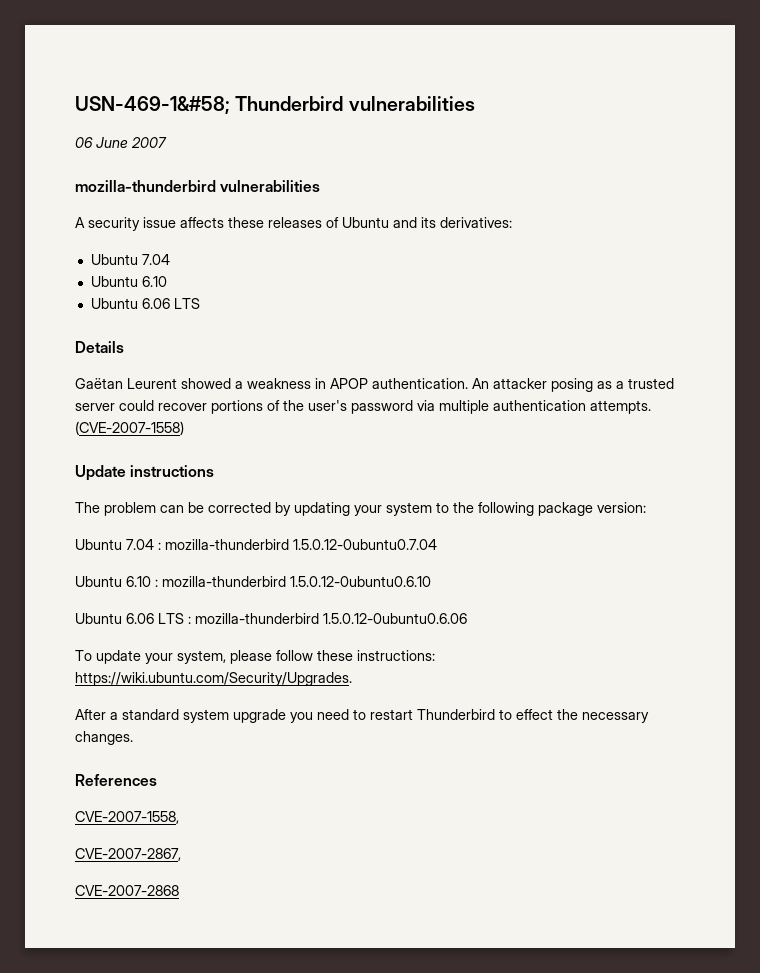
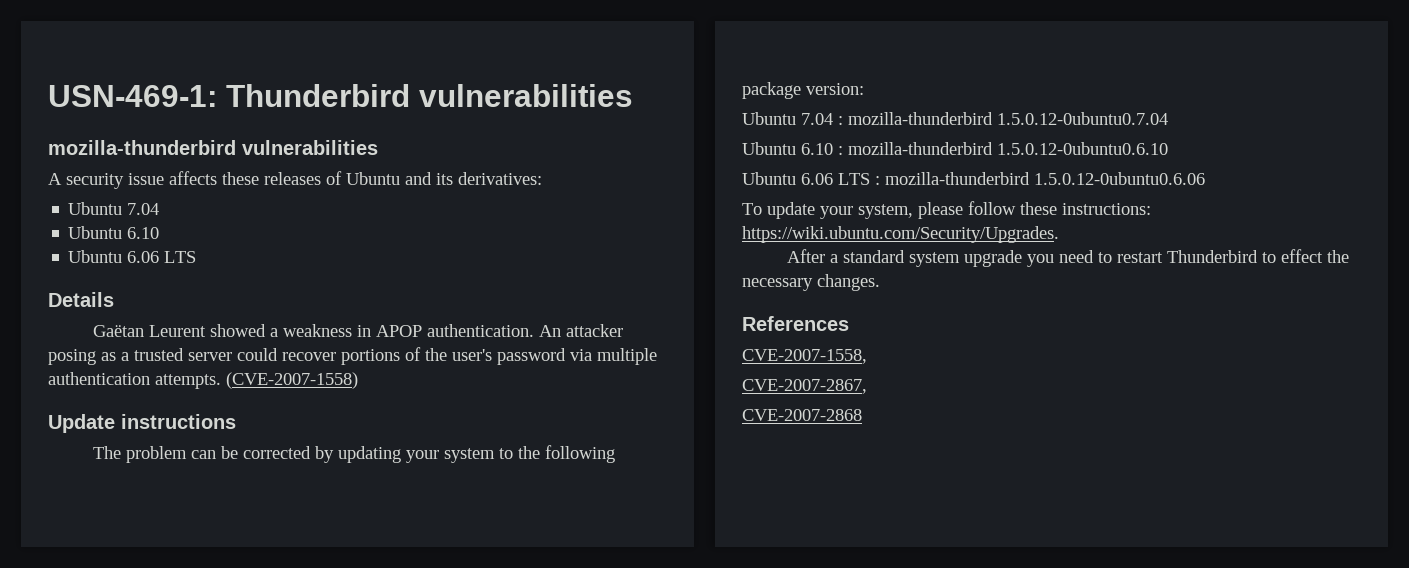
- USN-469-1&#58; Thunderbird vulnerabilities
+ USN-469-1: Thunderbird vulnerabilities
- 06 June 2007

